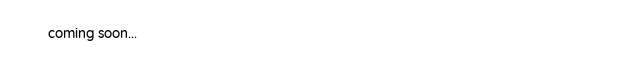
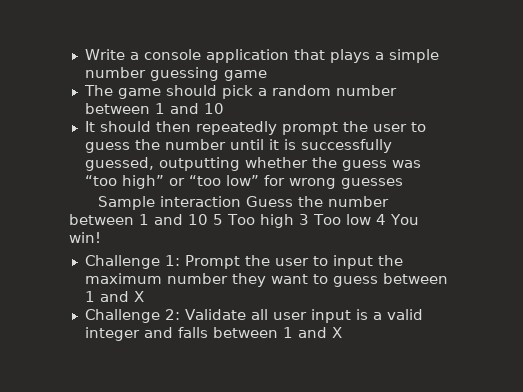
- coming soon...
+ Write a console application that plays a simple number guessing game
+ The game should pick a random number between 1 and 10
+ It should then repeatedly prompt the user to guess the number until it is successfully guessed, outputting whether the guess was “too high” or “too low” for wrong guesses
+ Sample interaction Guess the number between 1 and 10 5 Too high 3 Too low 4 You win!
+ Challenge 1: Prompt the user to input the maximum number they want to guess between 1 and X
+ Challenge 2: Validate all user input is a valid integer and falls between 1 and X

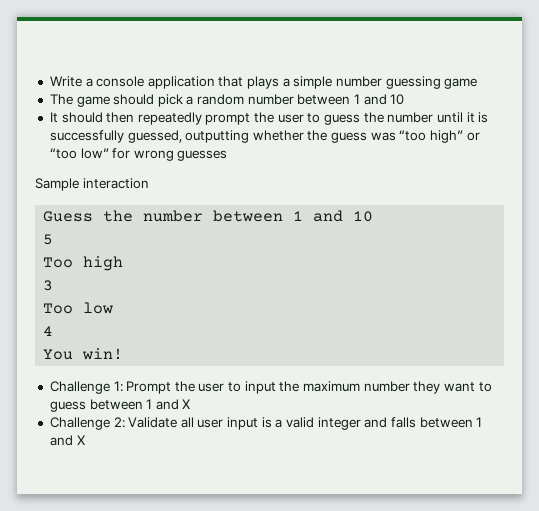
- Sample interaction Guess the number between 1 and 10 5 Too high 3 Too low 4 You win!
+ Sample interaction
+ Guess the number between 1 and 10
+ 5
+ Too high
+ 3
+ Too low
+ 4
+ You win!

